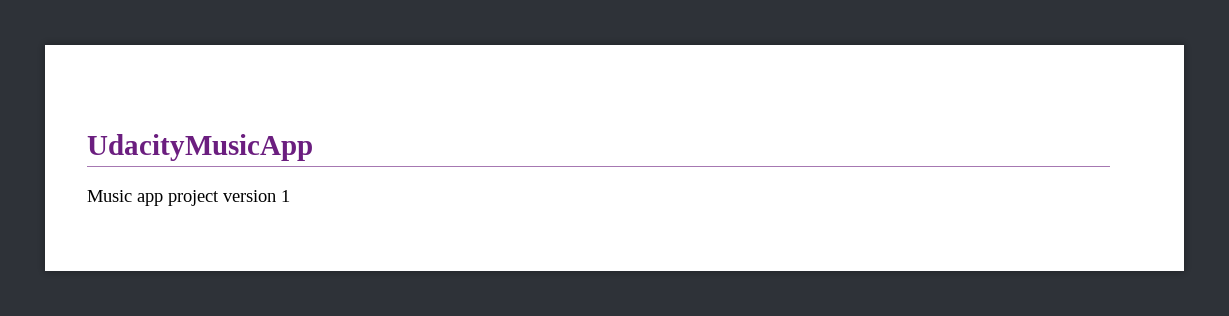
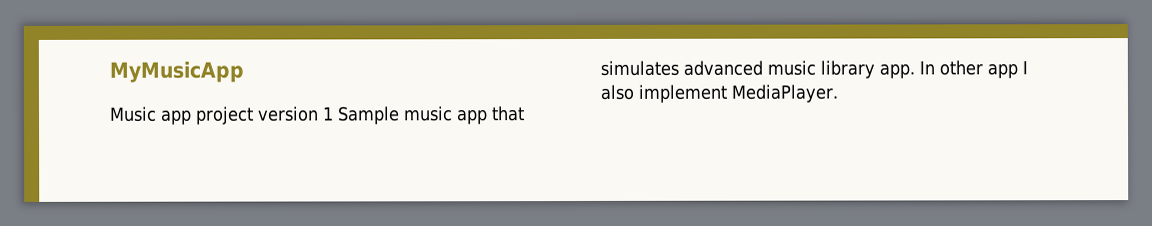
- UdacityMusicApp
+ MyMusicApp
- Music app project version 1
+ Music app project version 1 Sample music app that simulates advanced music library app. In other app I also implement MediaPlayer.

